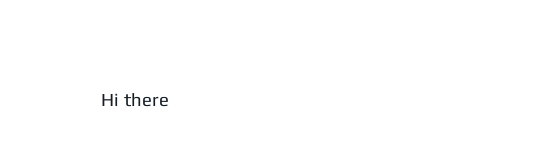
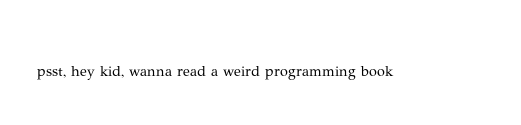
- Hi there
+ psst, hey kid, wanna read a weird programming book

